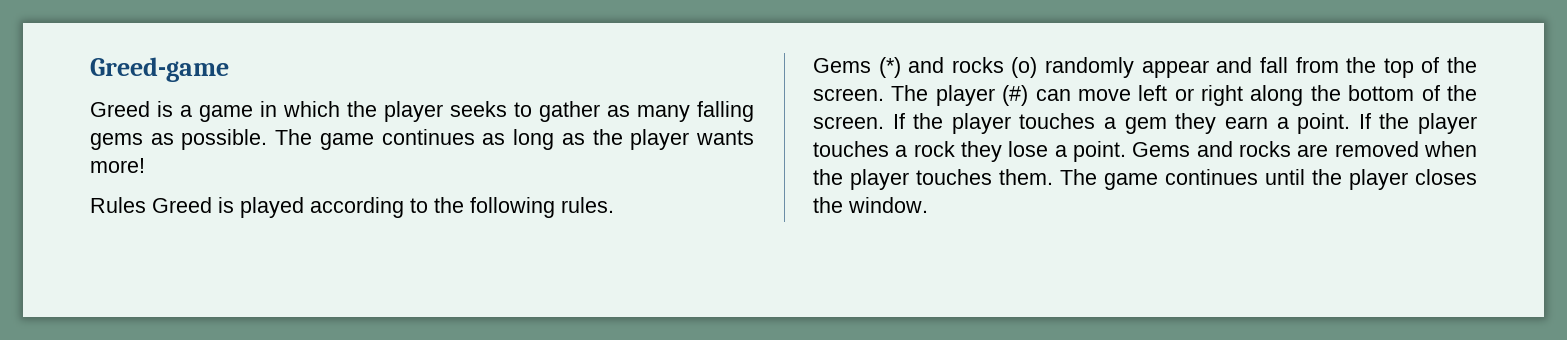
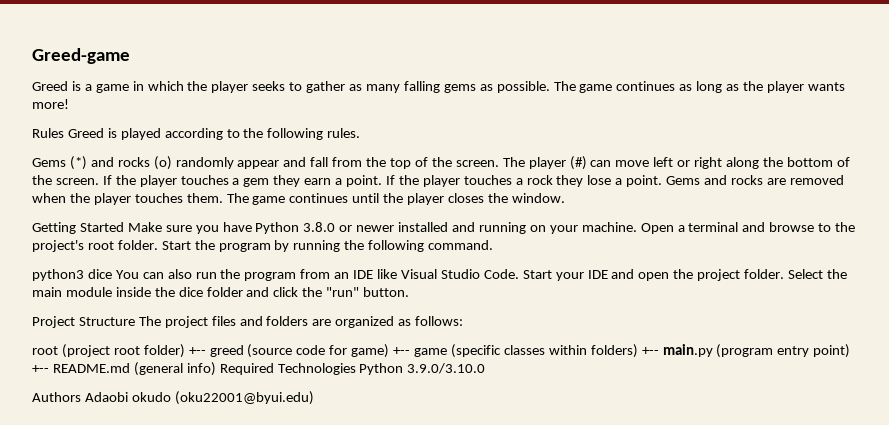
+ Getting Started Make sure you have Python 3.8.0 or newer installed and running on your machine. Open a terminal and browse to the project's root folder. Start the program by running the following command.
+ python3 dice You can also run the program from an IDE like Visual Studio Code. Start your IDE and open the project folder. Select the main module inside the dice folder and click the "run" button.
+ Project Structure The project files and folders are organized as follows:
+ root (project root folder) +-- greed (source code for game) +-- game (specific classes within folders) +-- main.py (program entry point) +-- README.md (general info) Required Technologies Python 3.9.0/3.10.0
+ Authors Adaobi okudo (oku22001@byui.edu)

